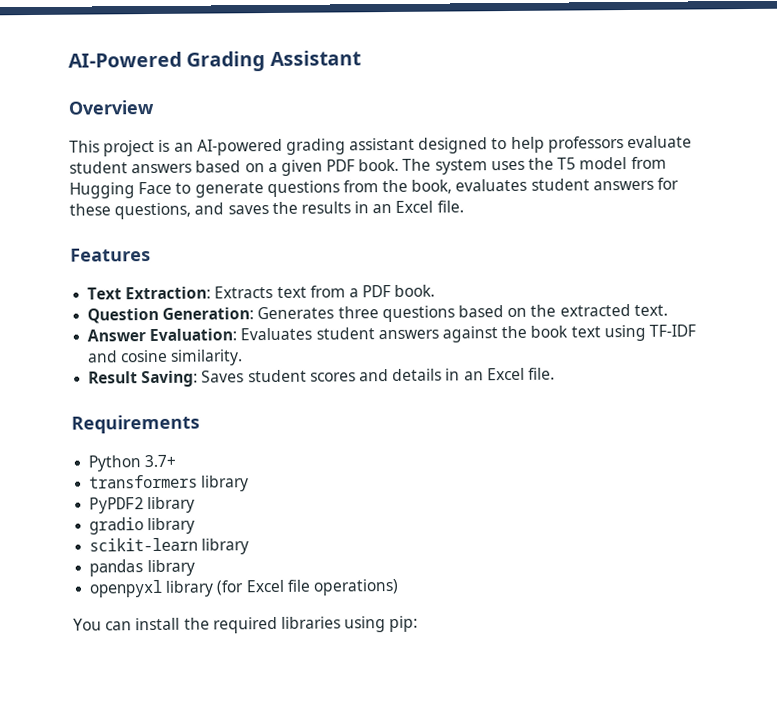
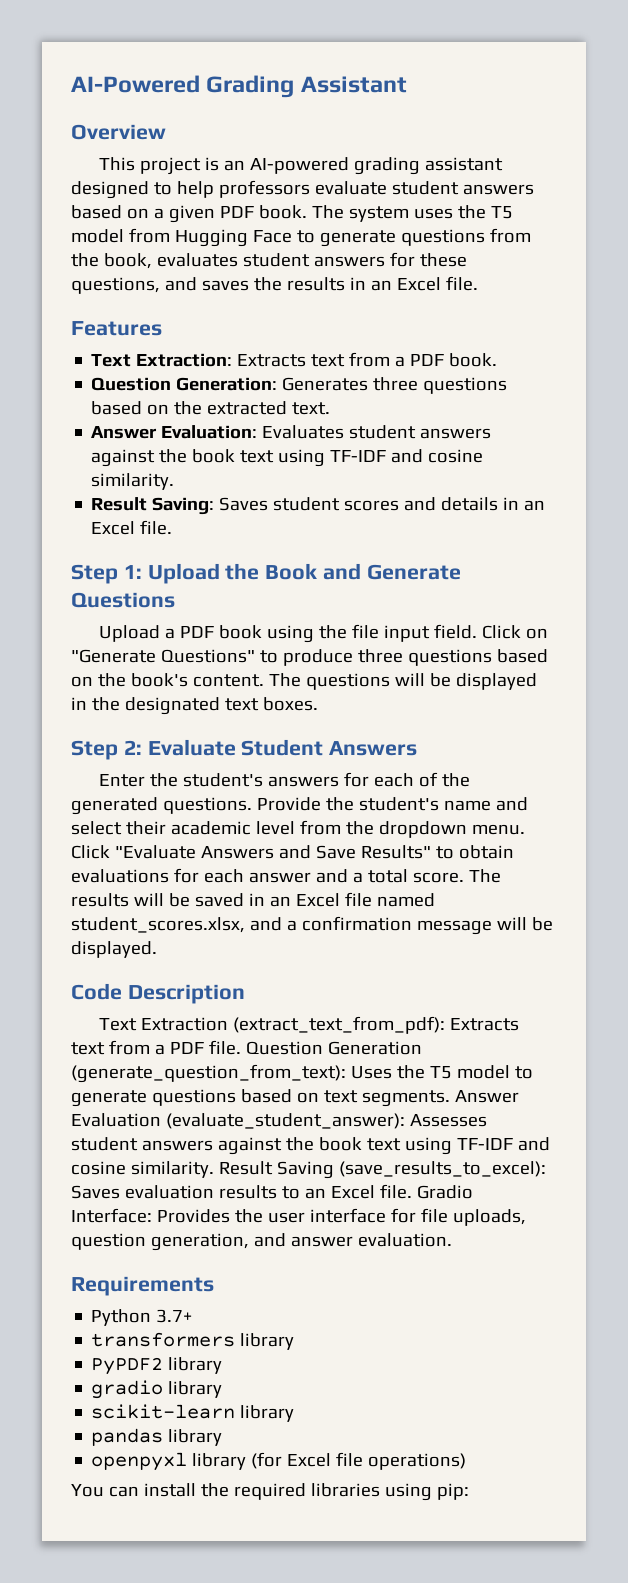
+ Step 1: Upload the Book and Generate Questions
+ Upload a PDF book using the file input field. Click on "Generate Questions" to produce three questions based on the book's content. The questions will be displayed in the designated text boxes.
+ Step 2: Evaluate Student Answers
+ Enter the student's answers for each of the generated questions. Provide the student's name and select their academic level from the dropdown menu. Click "Evaluate Answers and Save Results" to obtain evaluations for each answer and a total score. The results will be saved in an Excel file named student_scores.xlsx, and a confirmation message will be displayed.
+ Code Description
+ Text Extraction (extract_text_from_pdf): Extracts text from a PDF file. Question Generation (generate_question_from_text): Uses the T5 model to generate questions based on text segments. Answer Evaluation (evaluate_student_answer): Assesses student answers against the book text using TF-IDF and cosine similarity. Result Saving (save_results_to_excel): Saves evaluation results to an Excel file. Gradio Interface: Provides the user interface for file uploads, question generation, and answer evaluation.

